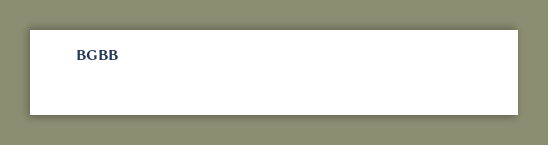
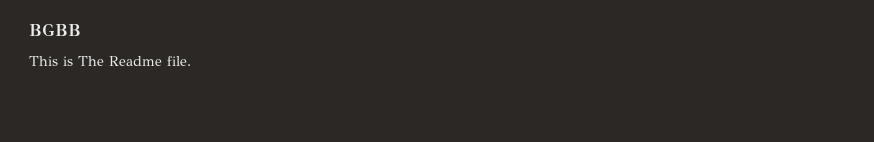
+ This is The Readme file.

